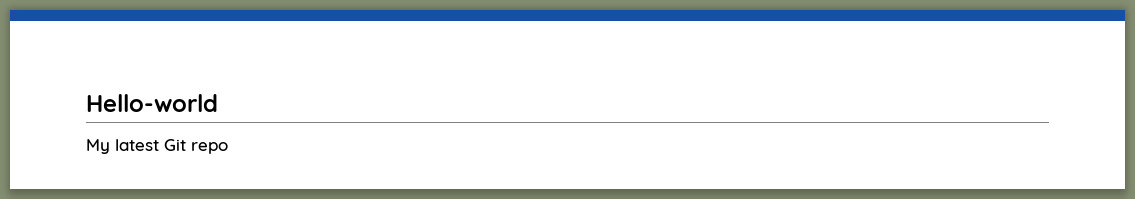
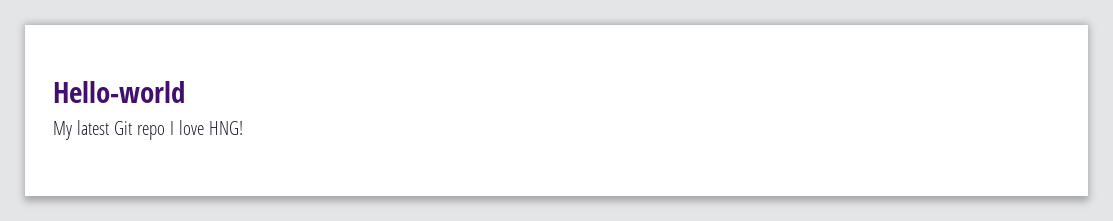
- My latest Git repo
+ My latest Git repo I love HNG!

